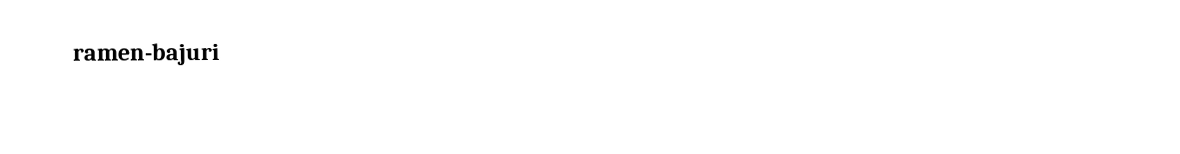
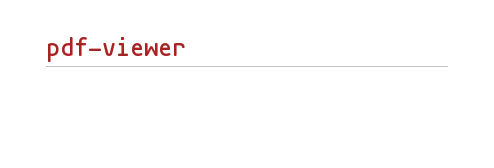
- ramen-bajuri
+ pdf-viewer

